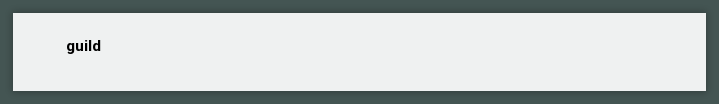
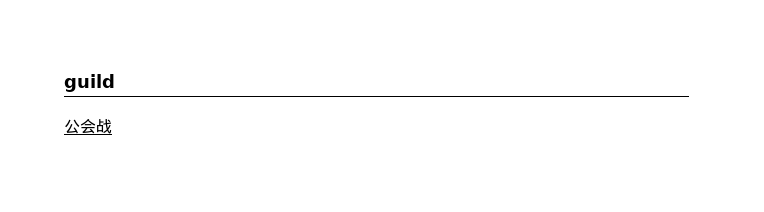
+ 公会战

